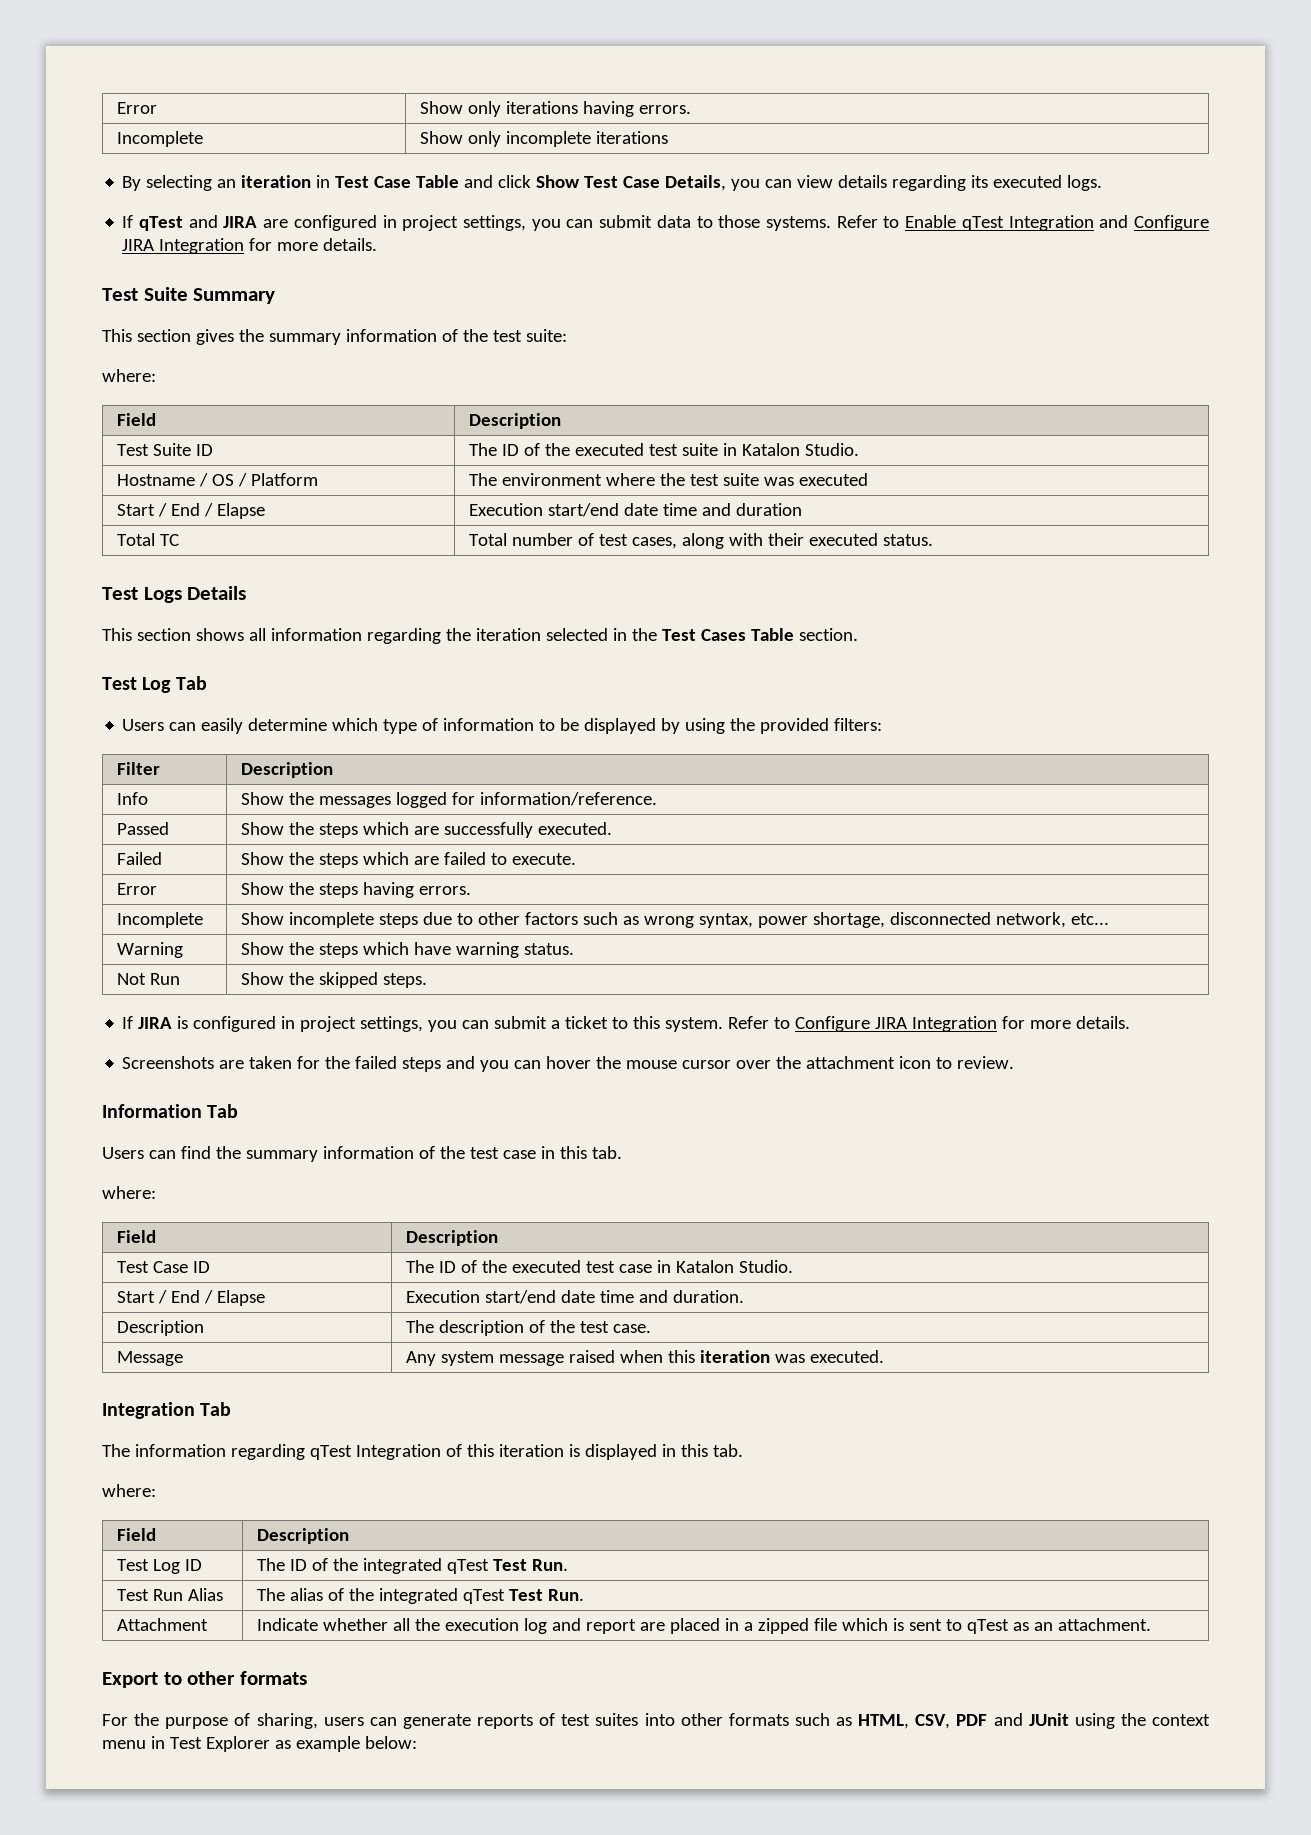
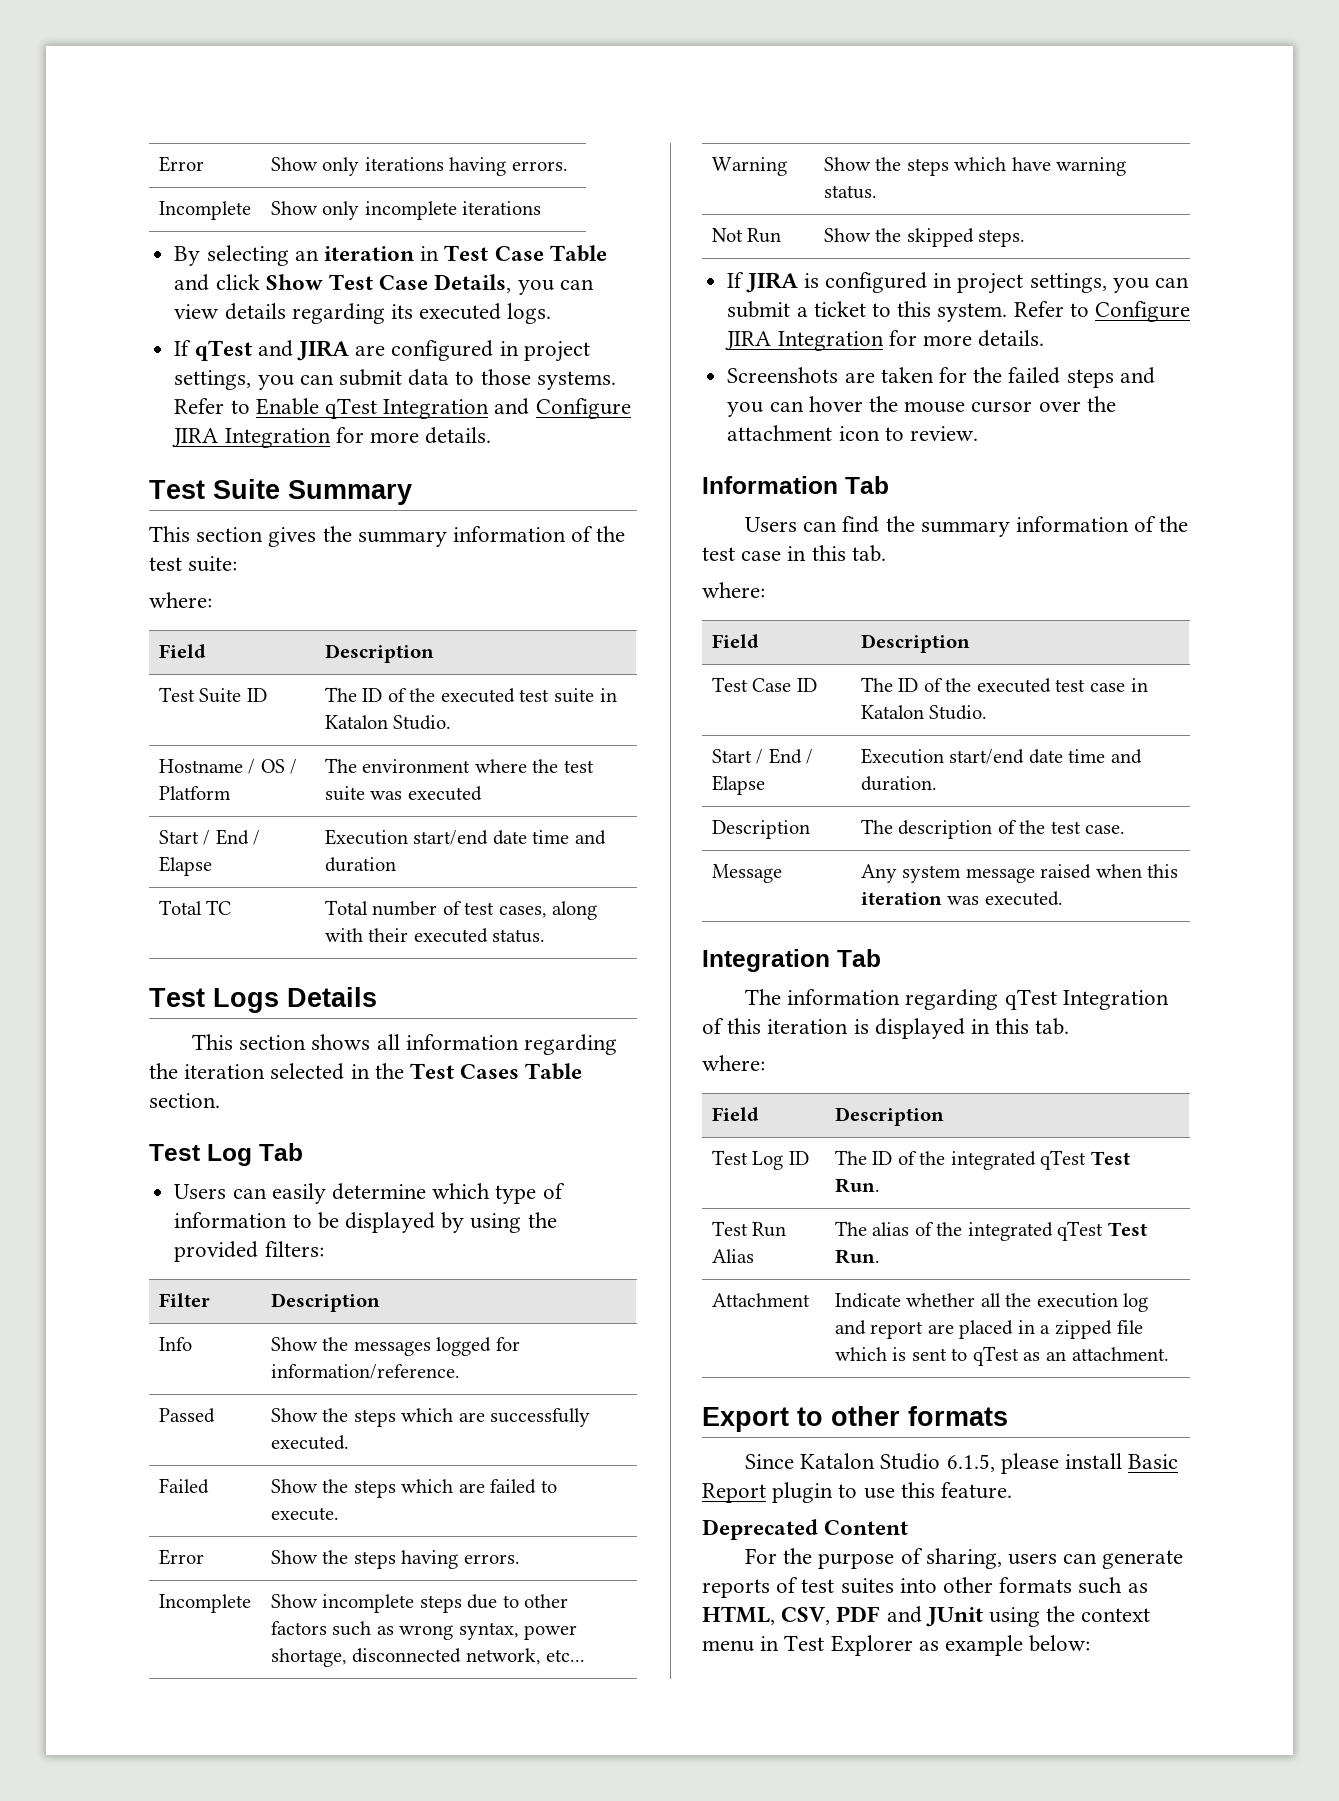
+ Since Katalon Studio 6.1.5, please install Basic Report plugin to use this feature.
+ Deprecated Content

